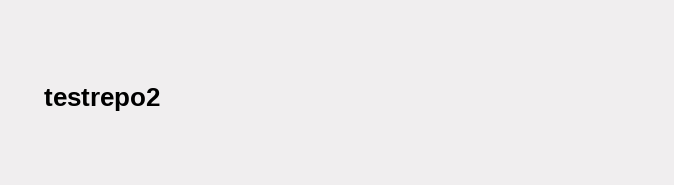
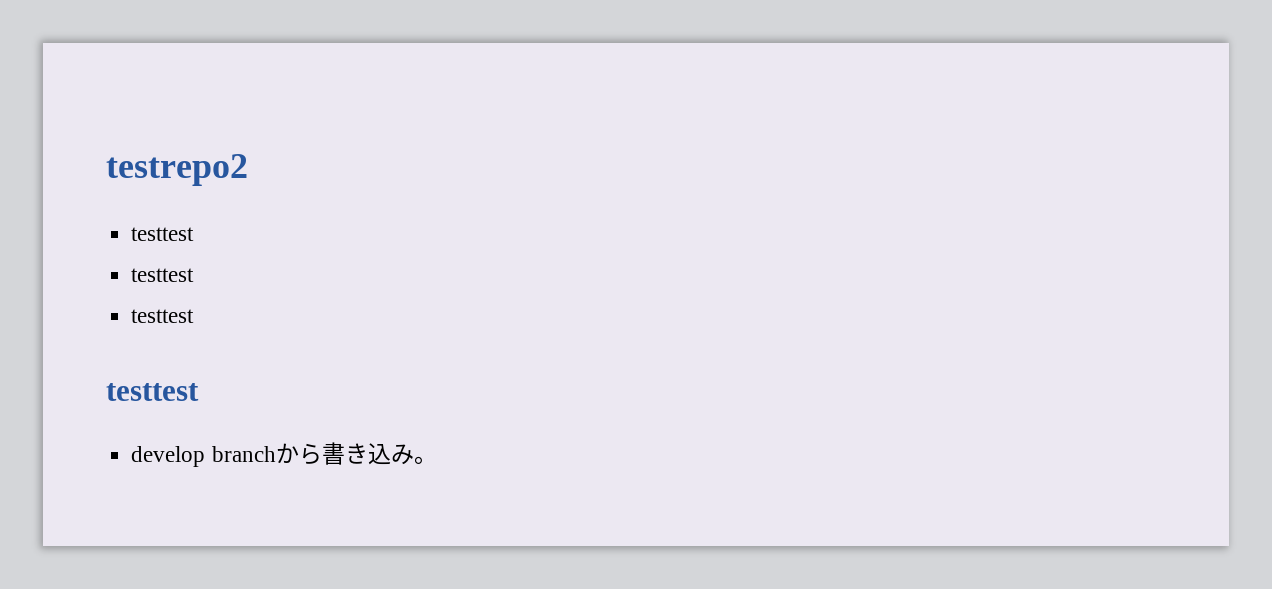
  testrepo2
+ testtest
+ testtest
+ testtest
+ testtest
+ develop branchから書き込み。

